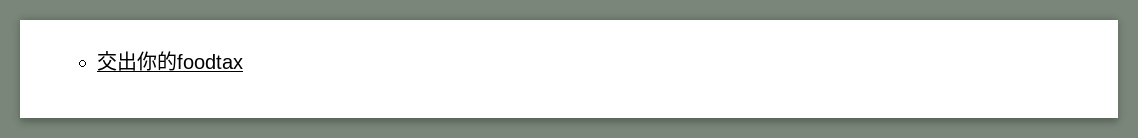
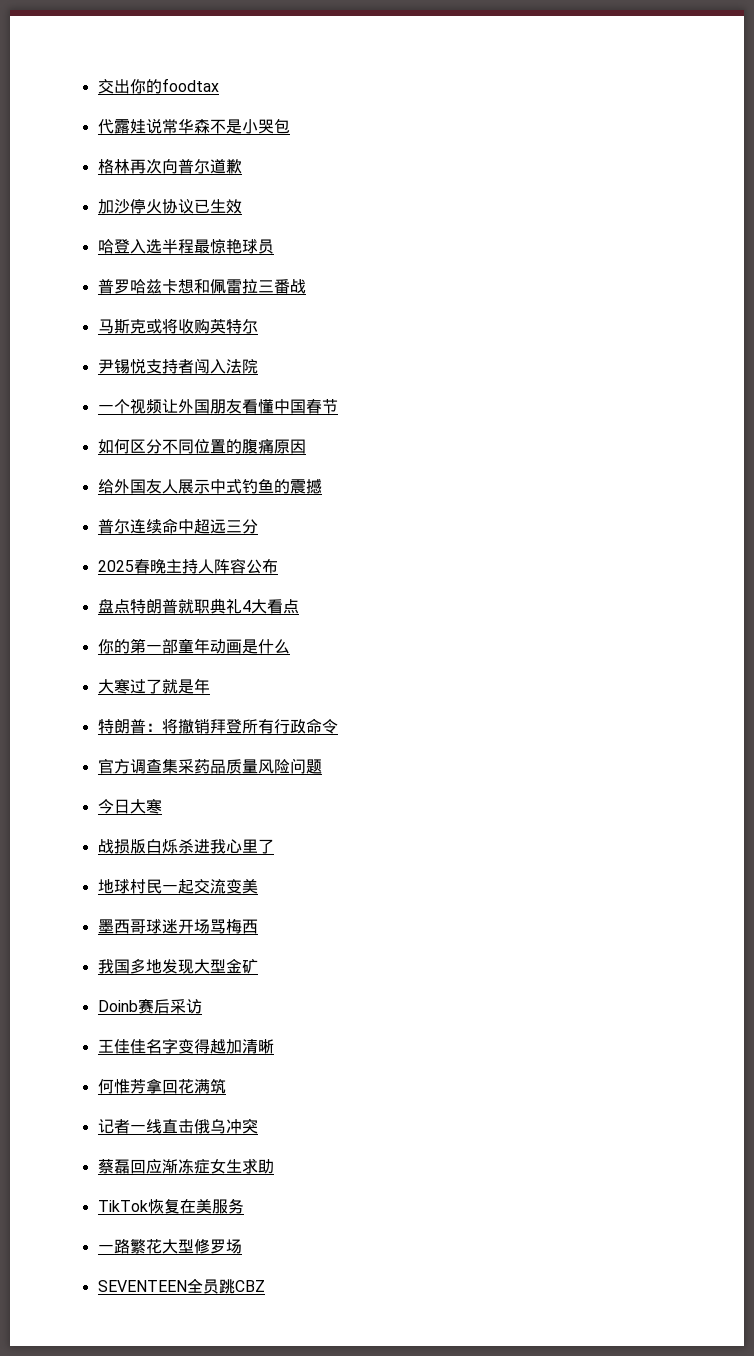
+ 代露娃说常华森不是小哭包
+ 格林再次向普尔道歉
+ 加沙停火协议已生效
+ 哈登入选半程最惊艳球员
+ 普罗哈兹卡想和佩雷拉三番战
+ 马斯克或将收购英特尔
+ 尹锡悦支持者闯入法院
+ 一个视频让外国朋友看懂中国春节
+ 如何区分不同位置的腹痛原因
+ 给外国友人展示中式钓鱼的震撼
+ 普尔连续命中超远三分
+ 2025春晚主持人阵容公布
+ 盘点特朗普就职典礼4大看点
+ 你的第一部童年动画是什么
+ 大寒过了就是年
+ 特朗普：将撤销拜登所有行政命令
+ 官方调查集采药品质量风险问题
+ 今日大寒
+ 战损版白烁杀进我心里了
+ 地球村民一起交流变美
+ 墨西哥球迷开场骂梅西
+ 我国多地发现大型金矿
+ Doinb赛后采访
+ 王佳佳名字变得越加清晰
+ 何惟芳拿回花满筑
+ 记者一线直击俄乌冲突
+ 蔡磊回应渐冻症女生求助
+ TikTok恢复在美服务
+ 一路繁花大型修罗场
+ SEVENTEEN全员跳CBZ

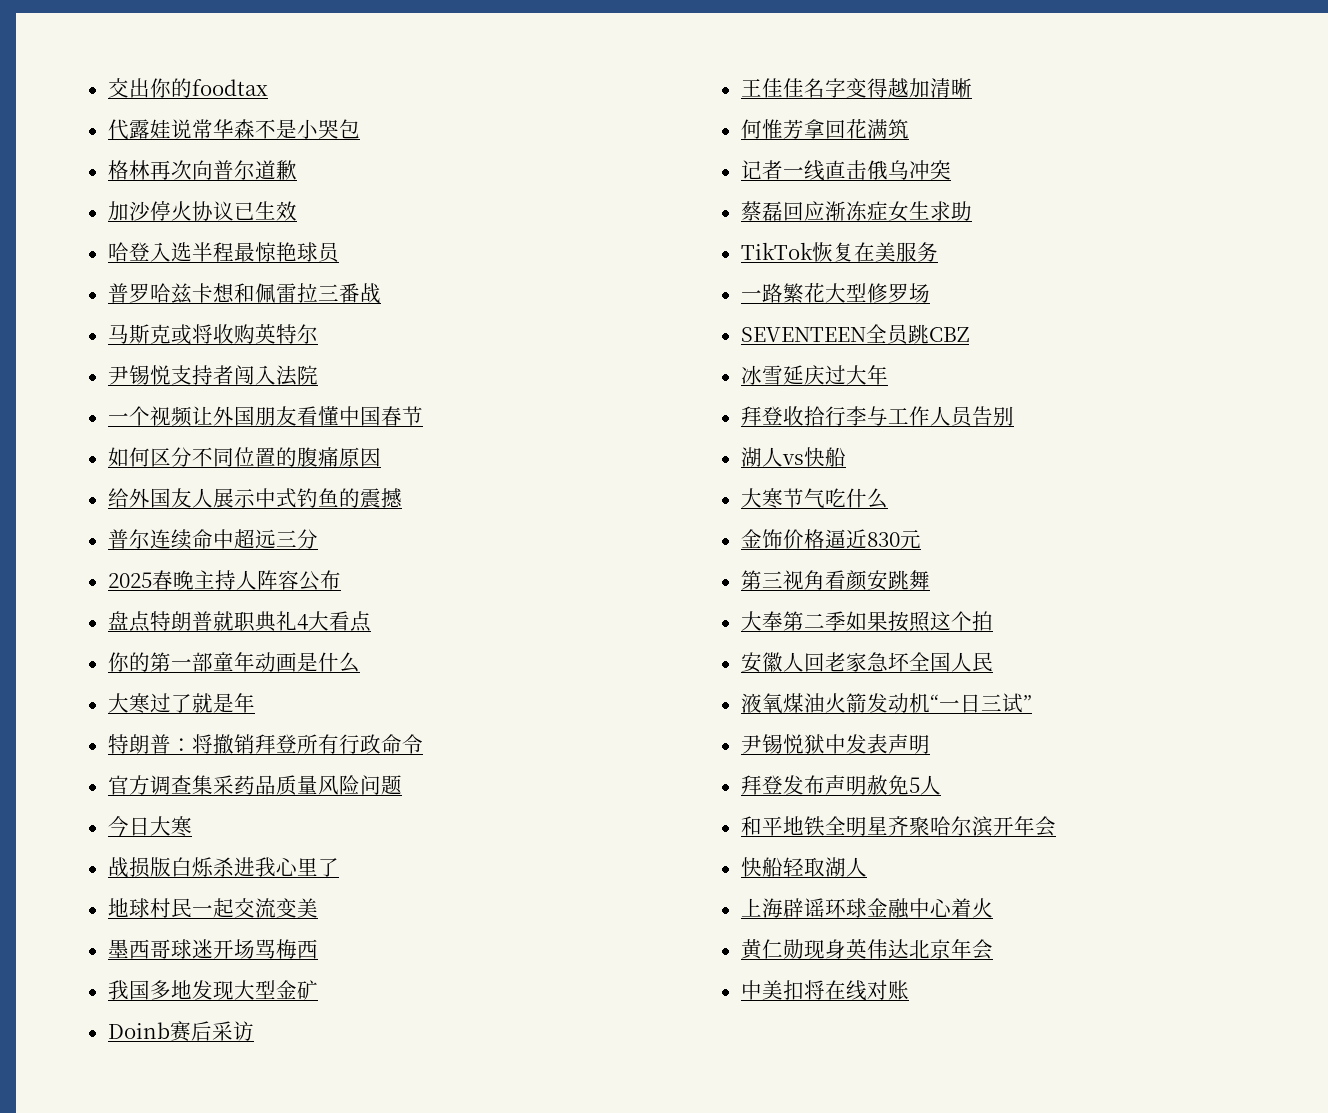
+ 冰雪延庆过大年
+ 拜登收拾行李与工作人员告别
+ 湖人vs快船
+ 大寒节气吃什么
+ 金饰价格逼近830元
+ 第三视角看颜安跳舞
+ 大奉第二季如果按照这个拍
+ 安徽人回老家急坏全国人民
+ 液氧煤油火箭发动机“一日三试”
+ 尹锡悦狱中发表声明
+ 拜登发布声明赦免5人
+ 和平地铁全明星齐聚哈尔滨开年会
+ 快船轻取湖人
+ 上海辟谣环球金融中心着火
+ 黄仁勋现身英伟达北京年会
+ 中美扣将在线对账

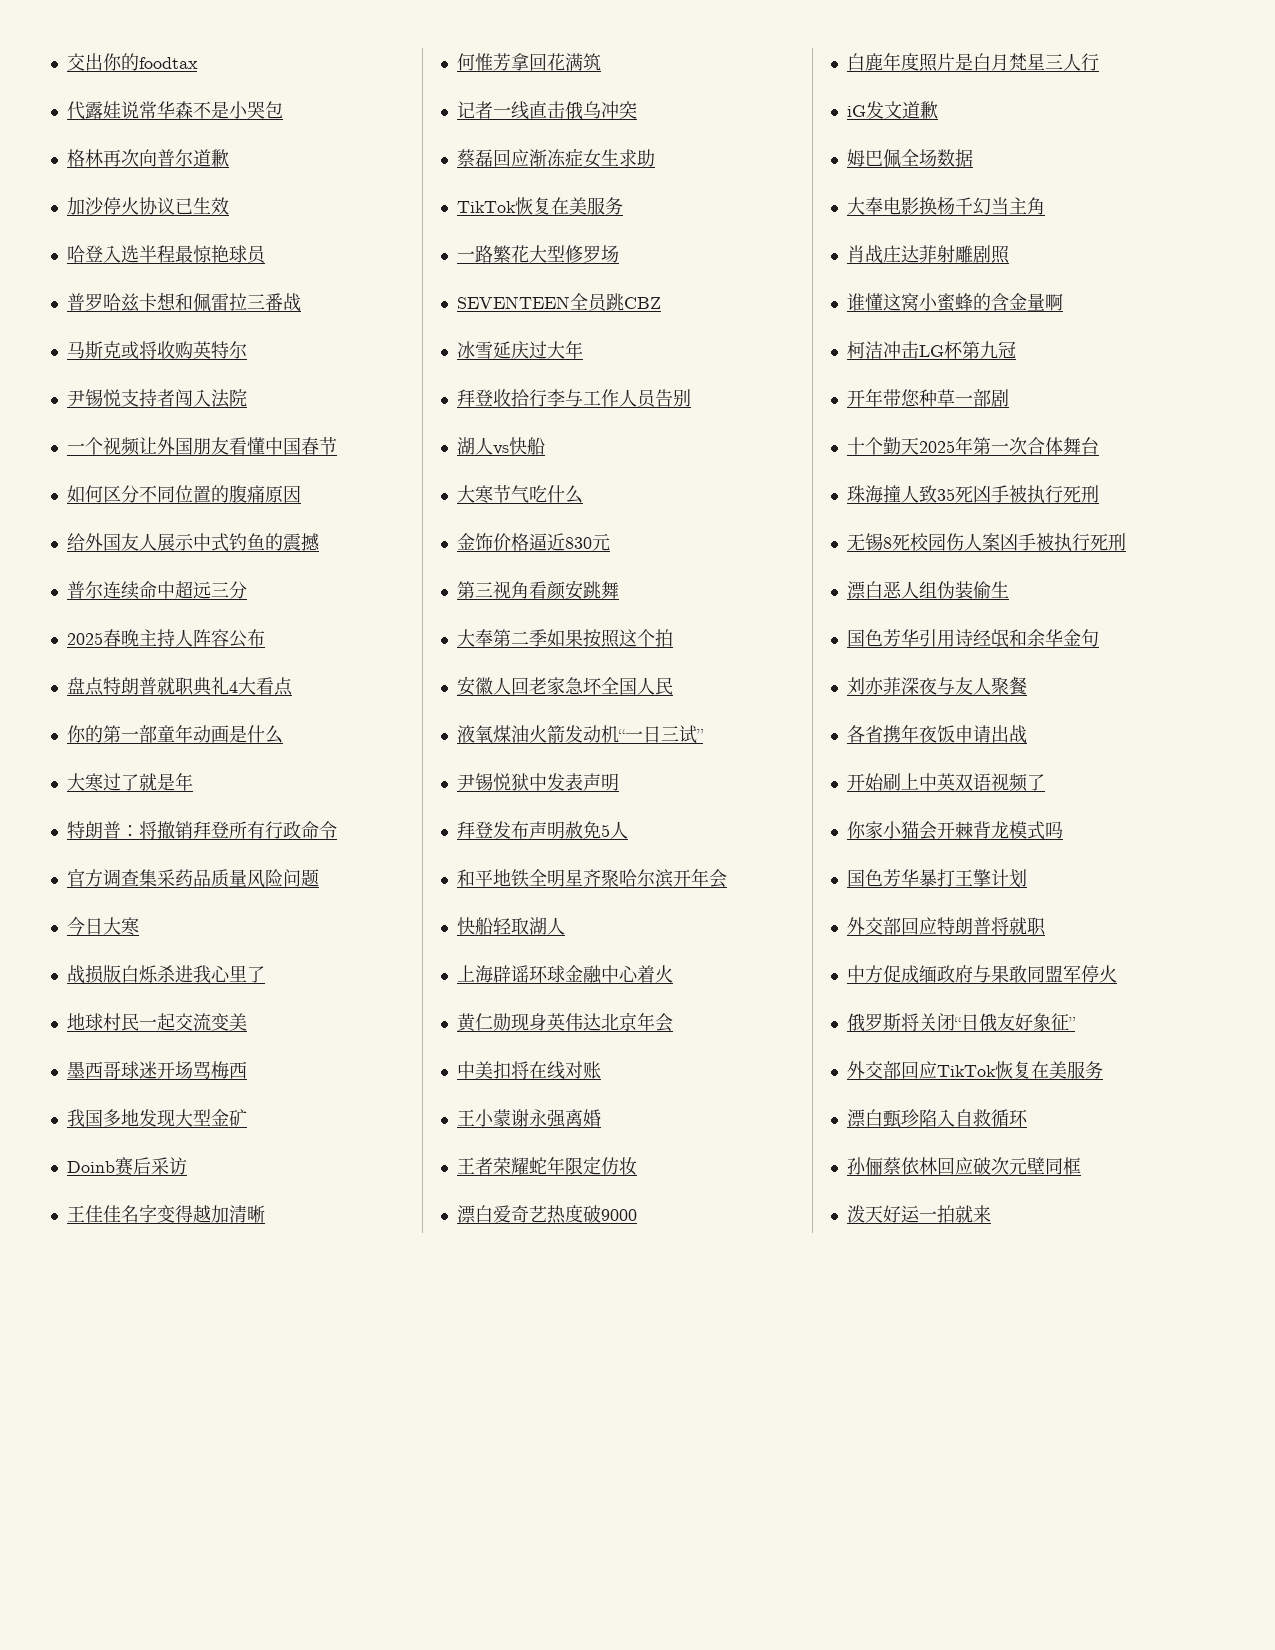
+ 王小蒙谢永强离婚
+ 王者荣耀蛇年限定仿妆
+ 漂白爱奇艺热度破9000
+ 白鹿年度照片是白月梵星三人行
+ iG发文道歉
+ 姆巴佩全场数据
+ 大奉电影换杨千幻当主角
+ 肖战庄达菲射雕剧照
+ 谁懂这窝小蜜蜂的含金量啊
+ 柯洁冲击LG杯第九冠
+ 开年带您种草一部剧
+ 十个勤天2025年第一次合体舞台
+ 珠海撞人致35死凶手被执行死刑
+ 无锡8死校园伤人案凶手被执行死刑
+ 漂白恶人组伪装偷生
+ 国色芳华引用诗经氓和余华金句
+ 刘亦菲深夜与友人聚餐
+ 各省携年夜饭申请出战
+ 开始刷上中英双语视频了
+ 你家小猫会开棘背龙模式吗
+ 国色芳华暴打王擎计划
+ 外交部回应特朗普将就职
+ 中方促成缅政府与果敢同盟军停火
+ 俄罗斯将关闭“日俄友好象征”
+ 外交部回应TikTok恢复在美服务
+ 漂白甄珍陷入自救循环
+ 孙俪蔡依林回应破次元壁同框
+ 泼天好运一拍就来

